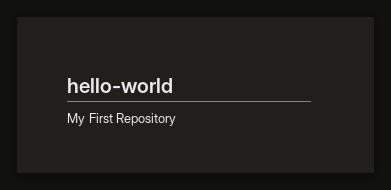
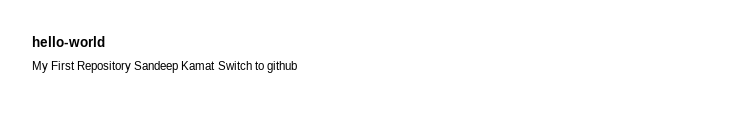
- My First Repository
+ My First Repository Sandeep Kamat Switch to github

